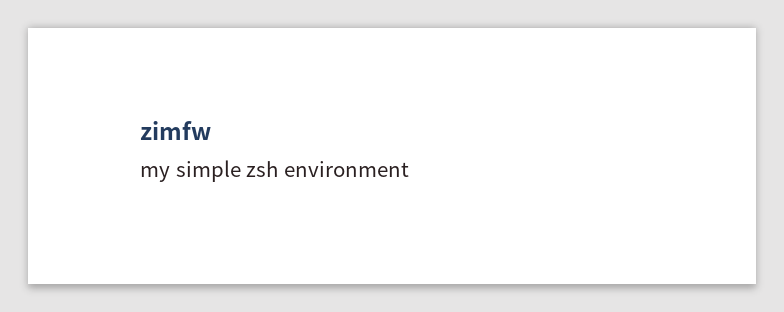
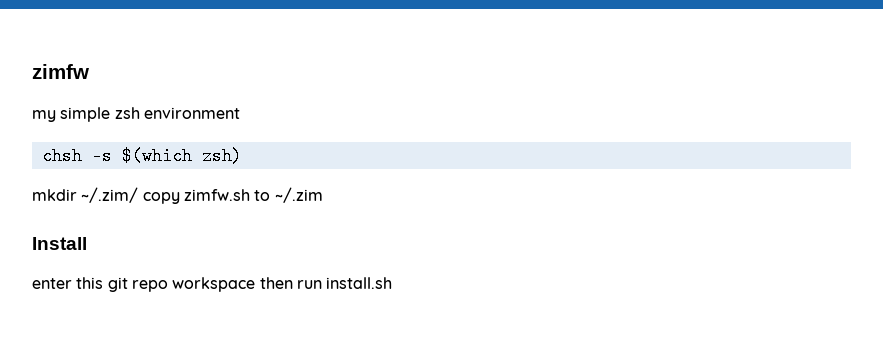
+ chsh -s $(which zsh)
+ mkdir ~/.zim/ copy zimfw.sh to ~/.zim
+ Install
+ enter this git repo workspace then run install.sh

